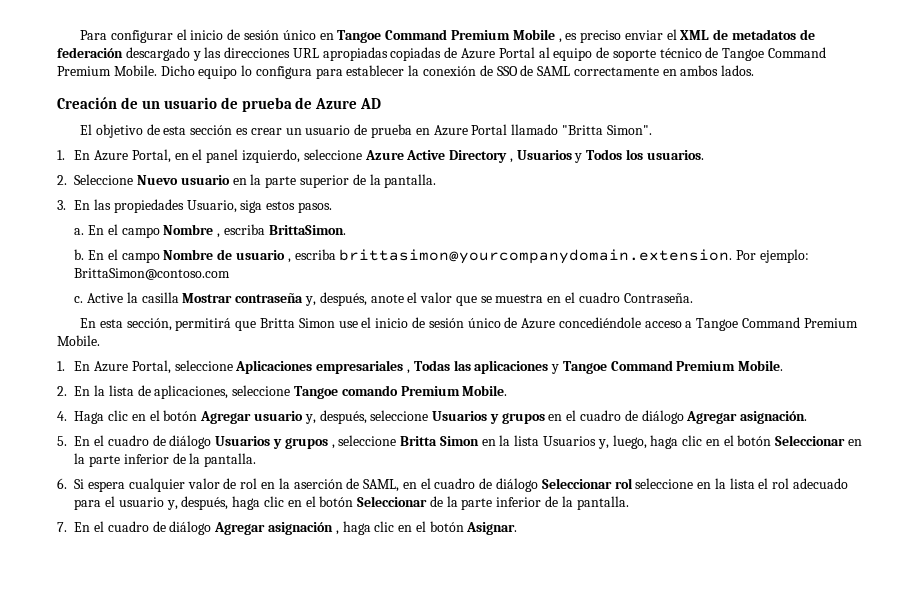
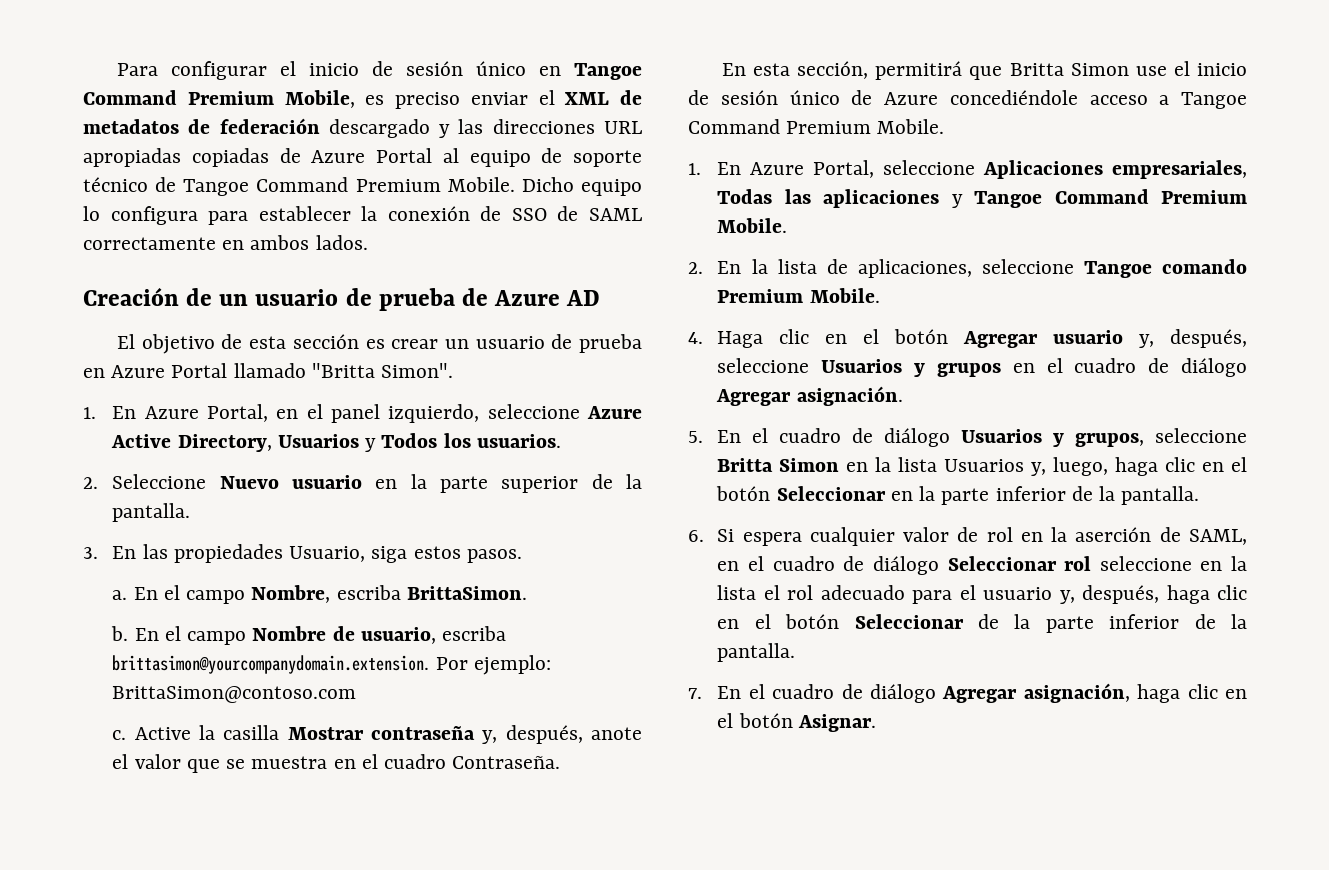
- Para configurar el inicio de sesión único en Tangoe Command Premium Mobile , es preciso enviar el XML de metadatos de federación descargado y las direcciones URL apropiadas copiadas de Azure Portal al equipo de soporte técnico de Tangoe Command Premium Mobile.
+ Para configurar el inicio de sesión único en Tangoe Command Premium Mobile, es preciso enviar el XML de metadatos de federación descargado y las direcciones URL apropiadas copiadas de Azure Portal al equipo de soporte técnico de Tangoe Command Premium Mobile.
- 1. En Azure Portal, en el panel izquierdo, seleccione Azure Active Directory , Usuarios y Todos los usuarios.
+ 1. En Azure Portal, en el panel izquierdo, seleccione Azure Active Directory, Usuarios y Todos los usuarios.
- En el campo Nombre , escriba BrittaSimon.
+ En el campo Nombre, escriba BrittaSimon.
- En el campo Nombre de usuario , escriba brittasimon@yourcompanydomain.extension. Por ejemplo: BrittaSimon@contoso.com
+ En el campo Nombre de usuario, escriba brittasimon@yourcompanydomain.extension. Por ejemplo: BrittaSimon@contoso.com
- 1. En Azure Portal, seleccione Aplicaciones empresariales , Todas las aplicaciones y Tangoe Command Premium Mobile.
+ 1. En Azure Portal, seleccione Aplicaciones empresariales, Todas las aplicaciones y Tangoe Command Premium Mobile.
- 5. En el cuadro de diálogo Usuarios y grupos , seleccione Britta Simon en la lista Usuarios y, luego, haga clic en el botón Seleccionar en la parte inferior de la pantalla.
+ 5. En el cuadro de diálogo Usuarios y grupos, seleccione Britta Simon en la lista Usuarios y, luego, haga clic en el botón Seleccionar en la parte inferior de la pantalla.
- 7. En el cuadro de diálogo Agregar asignación , haga clic en el botón Asignar.
+ 7. En el cuadro de diálogo Agregar asignación, haga clic en el botón Asignar.

